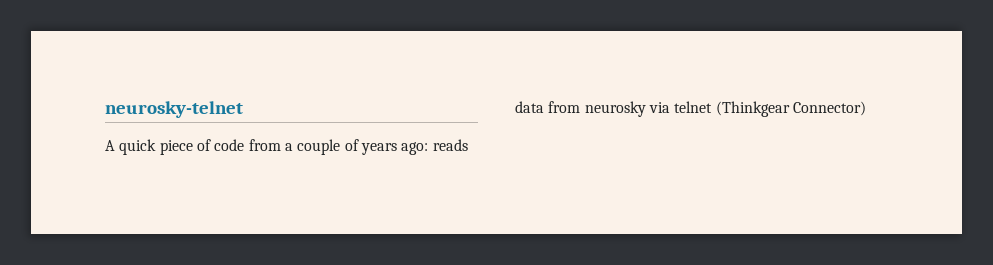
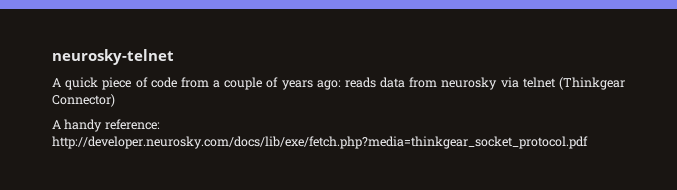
+ A handy reference: http://developer.neurosky.com/docs/lib/exe/fetch.php?media=thinkgear_socket_protocol.pdf

